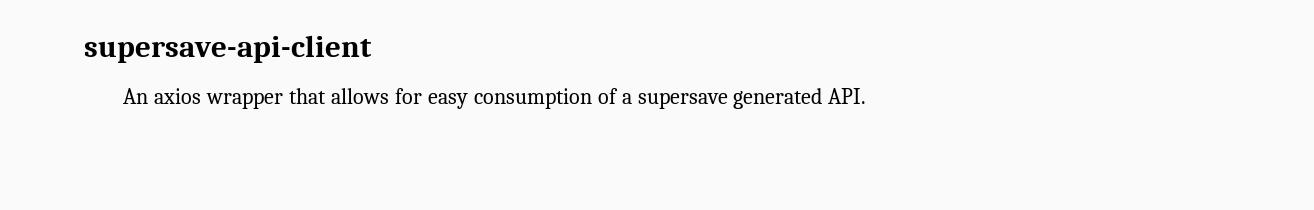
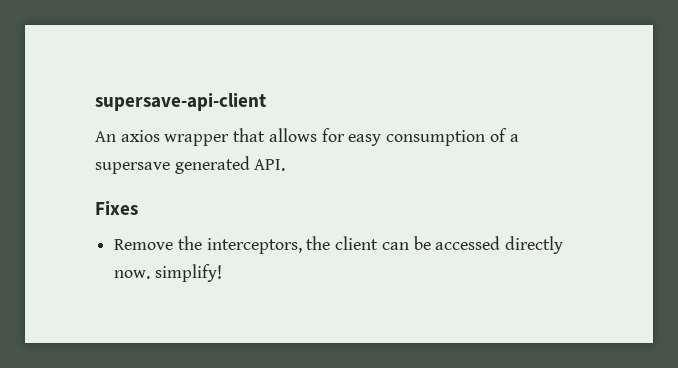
+ Fixes
+ Remove the interceptors, the client can be accessed directly now. simplify!

